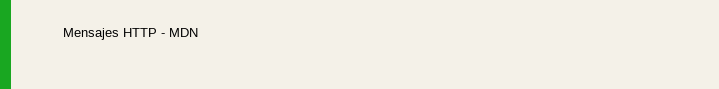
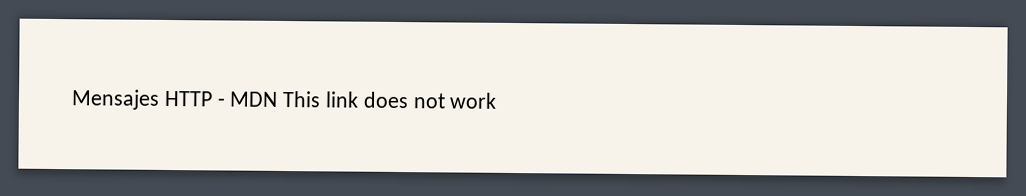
- Mensajes HTTP - MDN
+ Mensajes HTTP - MDN This link does not work

